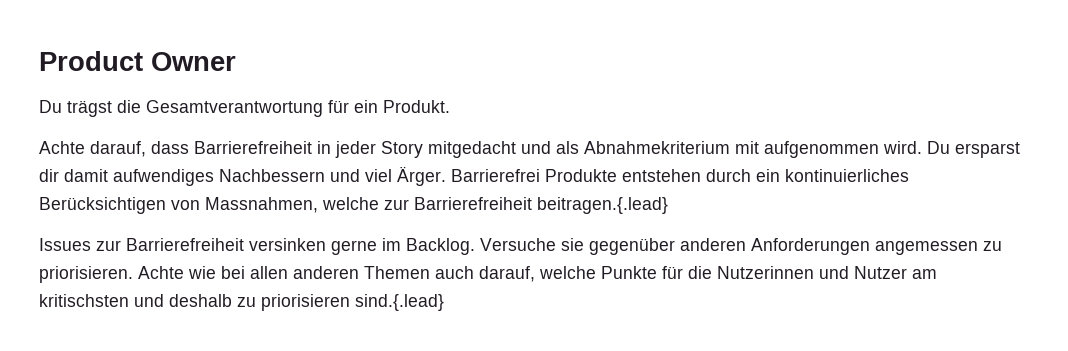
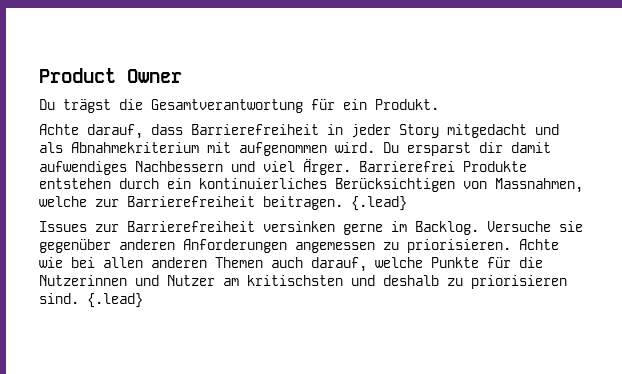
- Barrierefrei Produkte entstehen durch ein kontinuierliches Berücksichtigen von Massnahmen, welche zur Barrierefreiheit beitragen.{.lead}
+ Barrierefrei Produkte entstehen durch ein kontinuierliches Berücksichtigen von Massnahmen, welche zur Barrierefreiheit beitragen. {.lead}
- Achte wie bei allen anderen Themen auch darauf, welche Punkte für die Nutzerinnen und Nutzer am kritischsten und deshalb zu priorisieren sind.{.lead}
+ Achte wie bei allen anderen Themen auch darauf, welche Punkte für die Nutzerinnen und Nutzer am kritischsten und deshalb zu priorisieren sind. {.lead}

